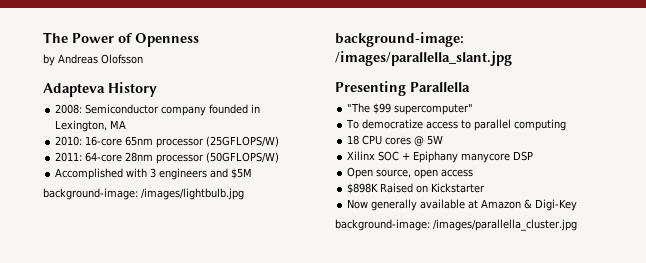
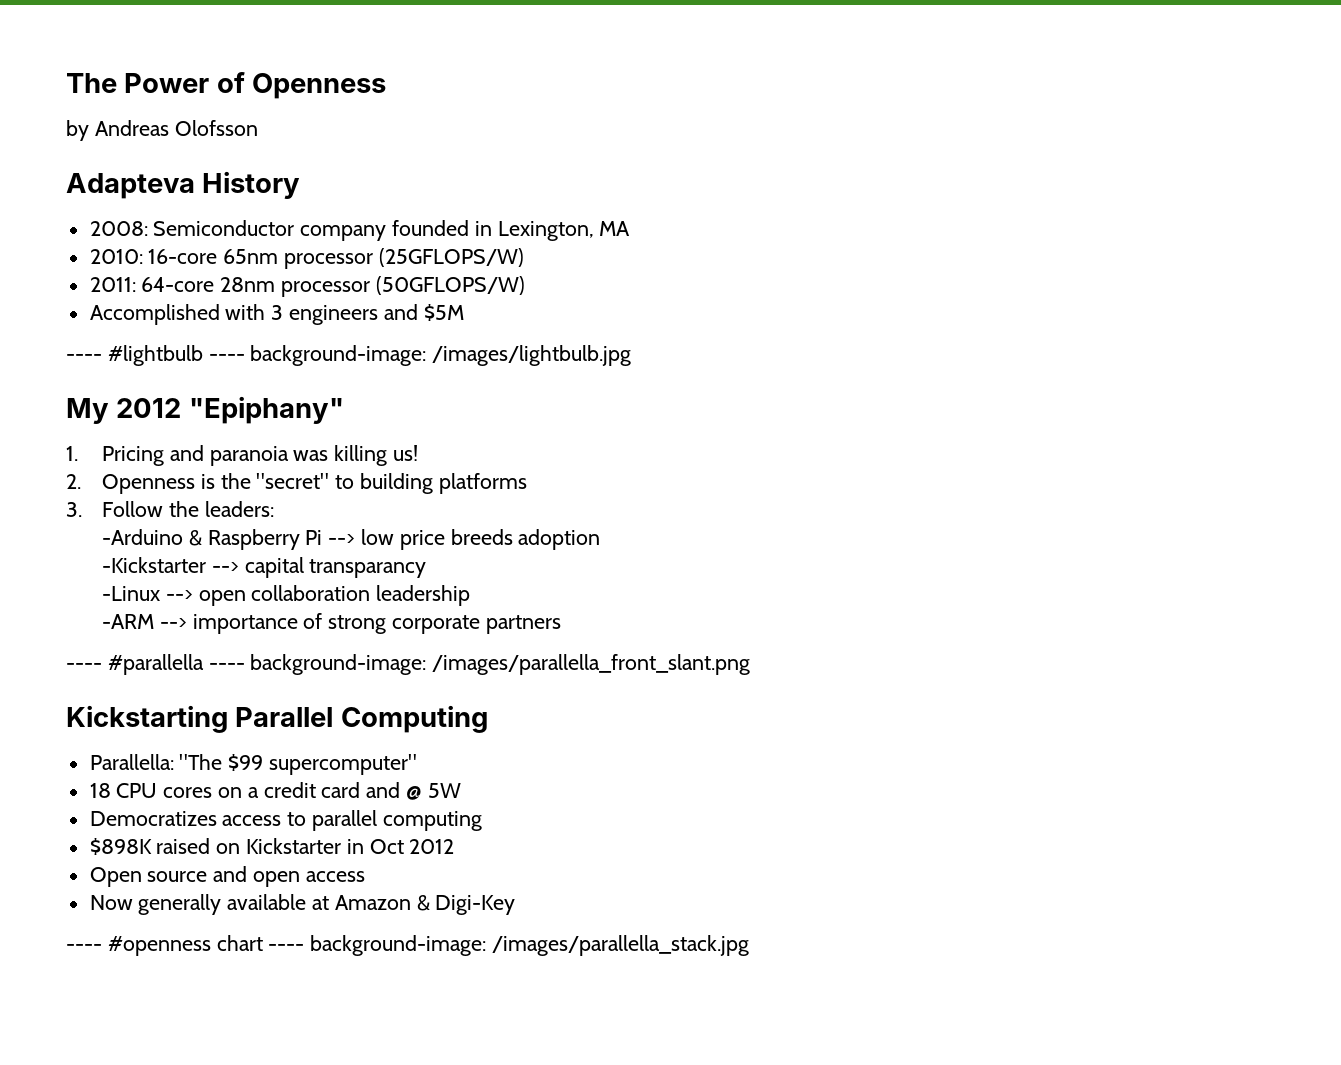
- background-image: /images/lightbulb.jpg
+ ---- #lightbulb ---- background-image: /images/lightbulb.jpg
- background-image: /images/parallella_slant.jpg
- Presenting Parallella
- "The $99 supercomputer"
- To democratize access to parallel computing
- 18 CPU cores @ 5W
- Xilinx SOC + Epiphany manycore DSP
+ My 2012 "Epiphany"
+ 1. Pricing and paranoia was killing us!
+ 2. Openness is the "secret" to building platforms
+ 3. Follow the leaders:
+ -Arduino & Raspberry Pi --> low price breeds adoption
+ -Kickstarter --> capital transparancy
+ -Linux --> open collaboration leadership
+ -ARM --> importance of strong corporate partners
+ ---- #parallella ---- background-image: /images/parallella_front_slant.png
+ Kickstarting Parallel Computing
+ Parallella: "The $99 supercomputer"
+ 18 CPU cores on a credit card and @ 5W
+ Democratizes access to parallel computing
+ $898K raised on Kickstarter in Oct 2012
- Open source, open access
+ Open source and open access
- $898K Raised on Kickstarter
- background-image: /images/parallella_cluster.jpg
+ ---- #openness chart ---- background-image: /images/parallella_stack.jpg

